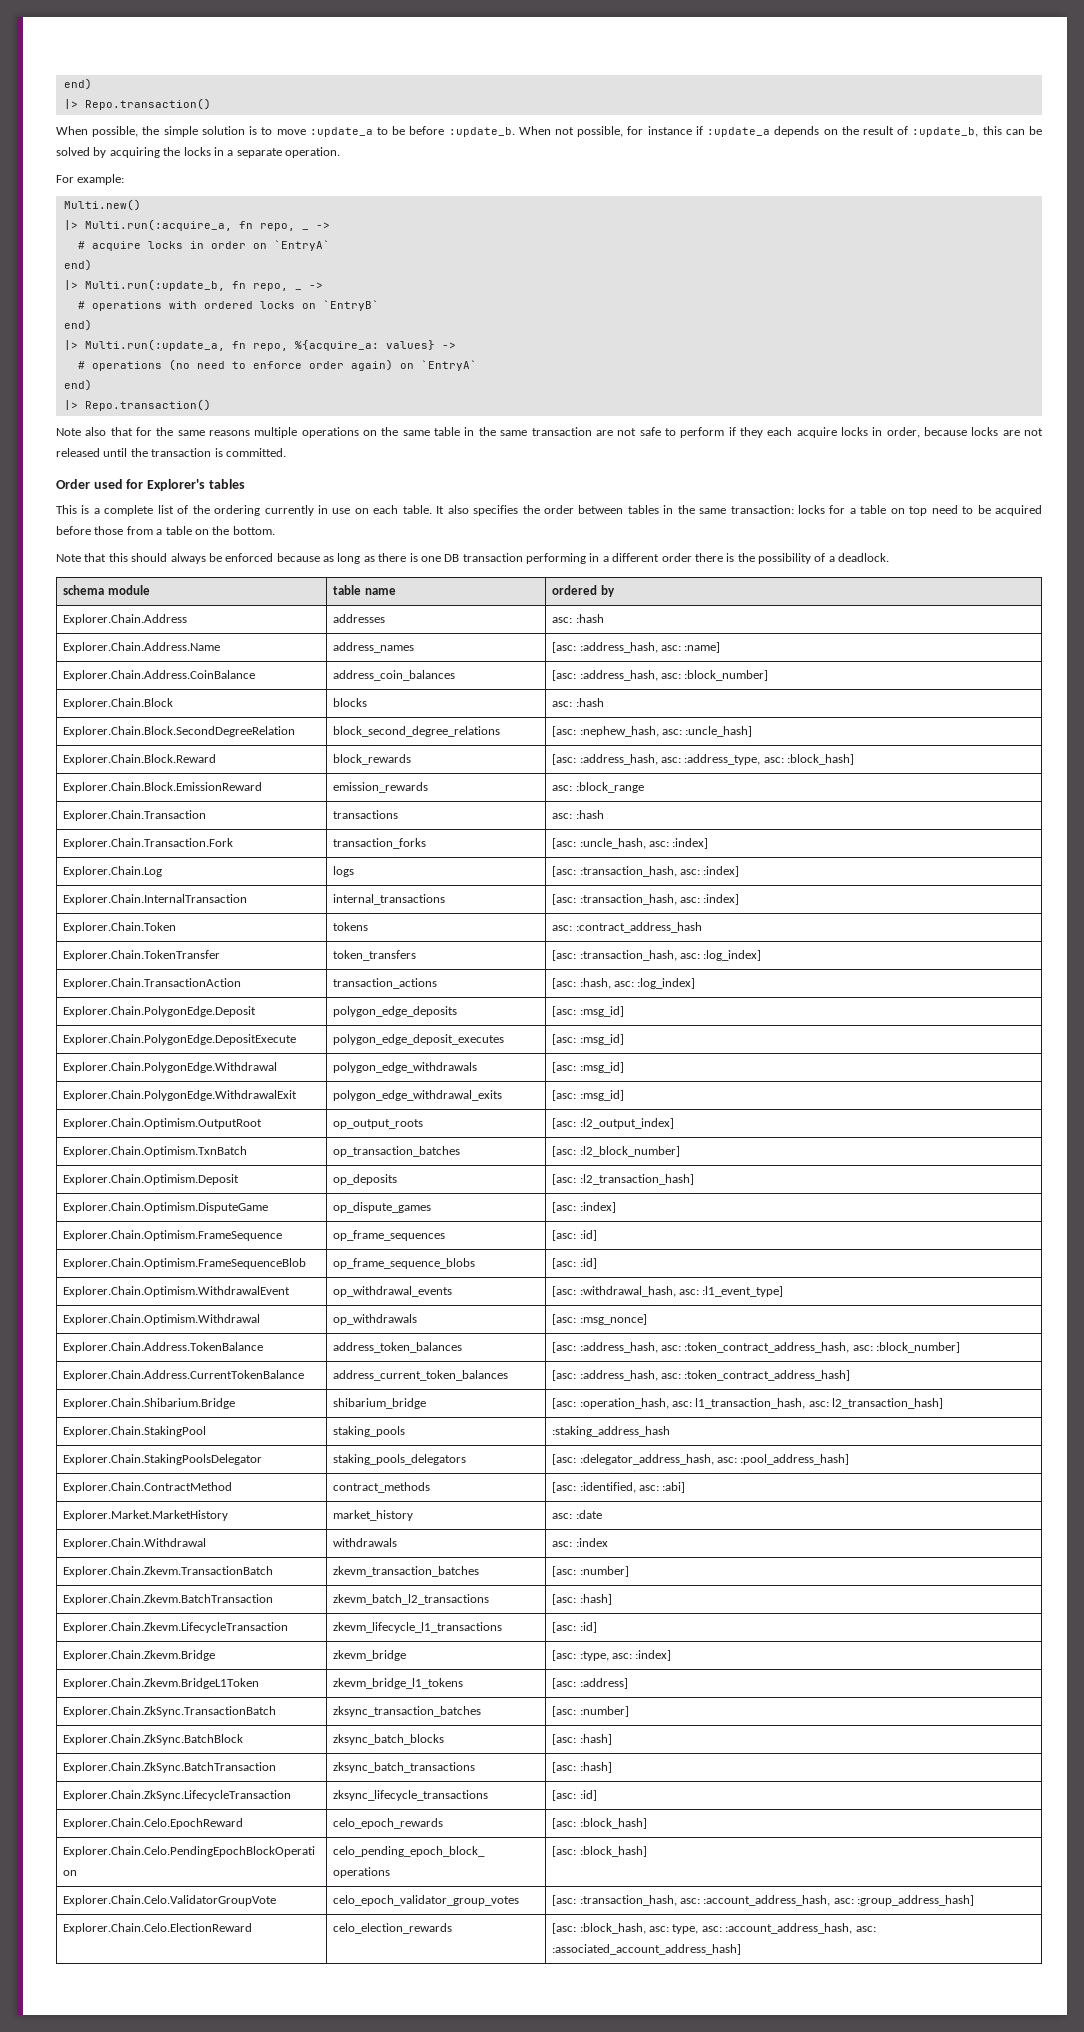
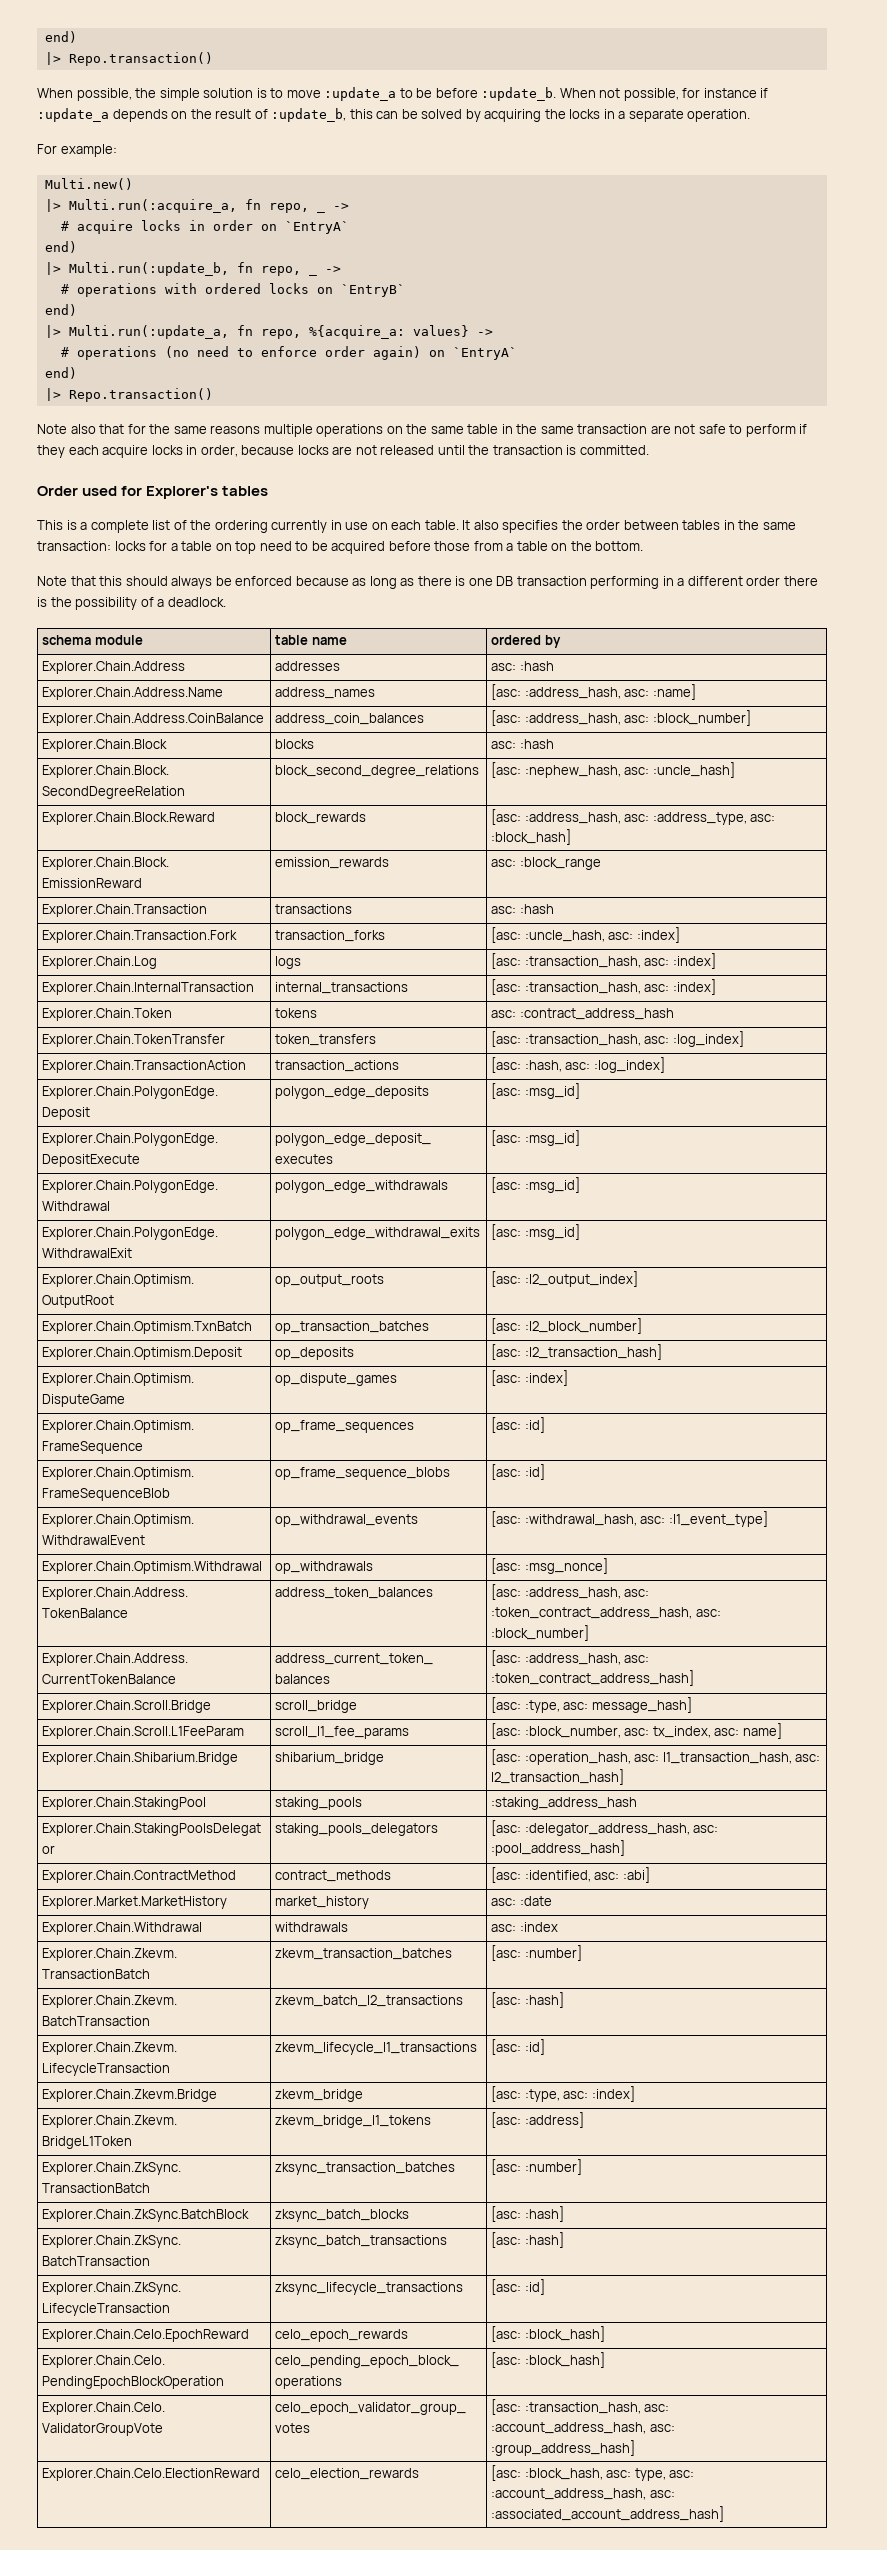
+ Explorer.Chain.Scroll.Bridge | scroll_bridge | [asc: :type, asc: message_hash]
+ Explorer.Chain.Scroll.L1FeeParam | scroll_l1_fee_params | [asc: :block_number, asc: tx_index, asc: name]

